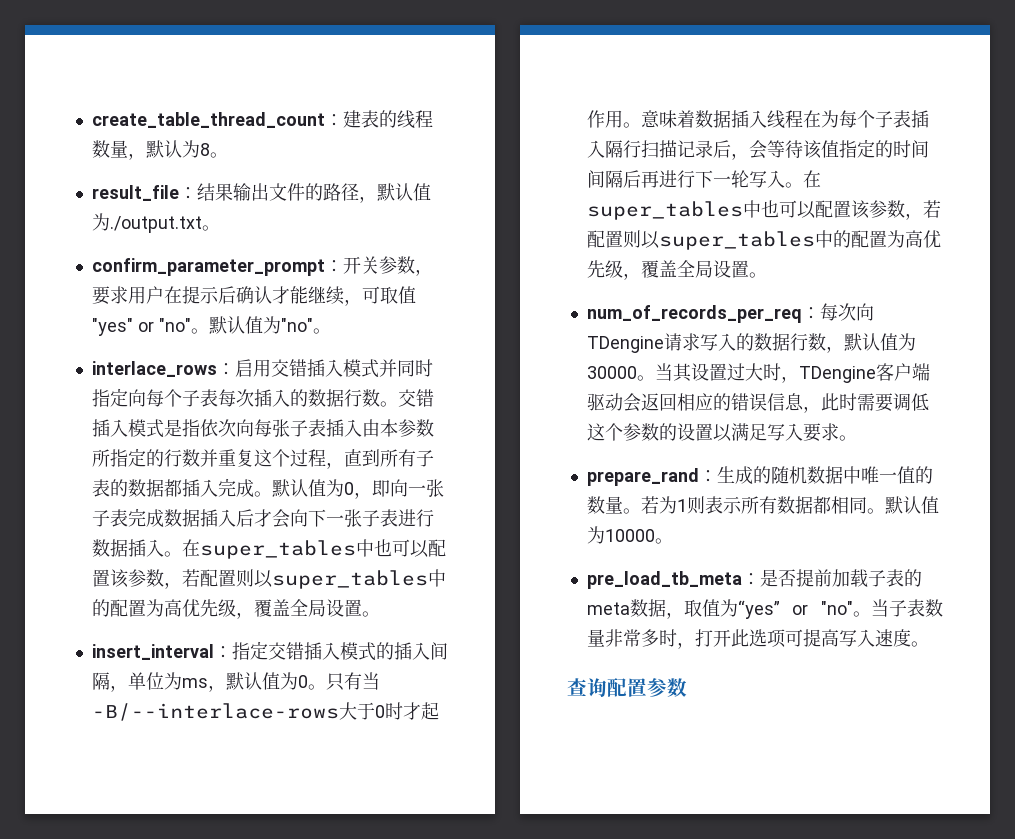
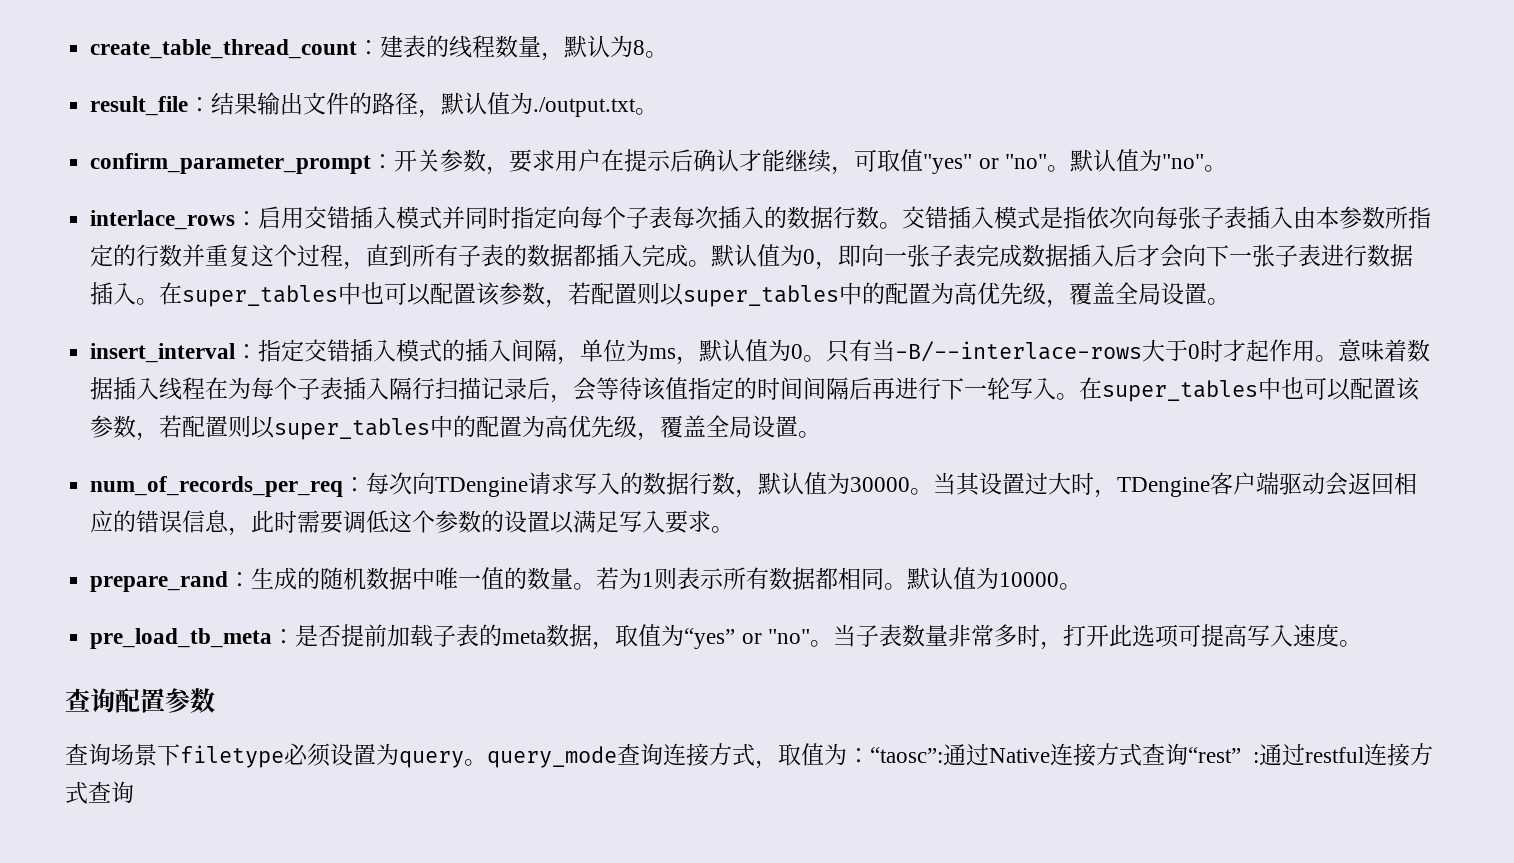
+ 查询场景下filetype必须设置为query。query_mode查询连接方式，取值为：“taosc”:通过Native连接方式查询“rest” :通过restful连接方式查询

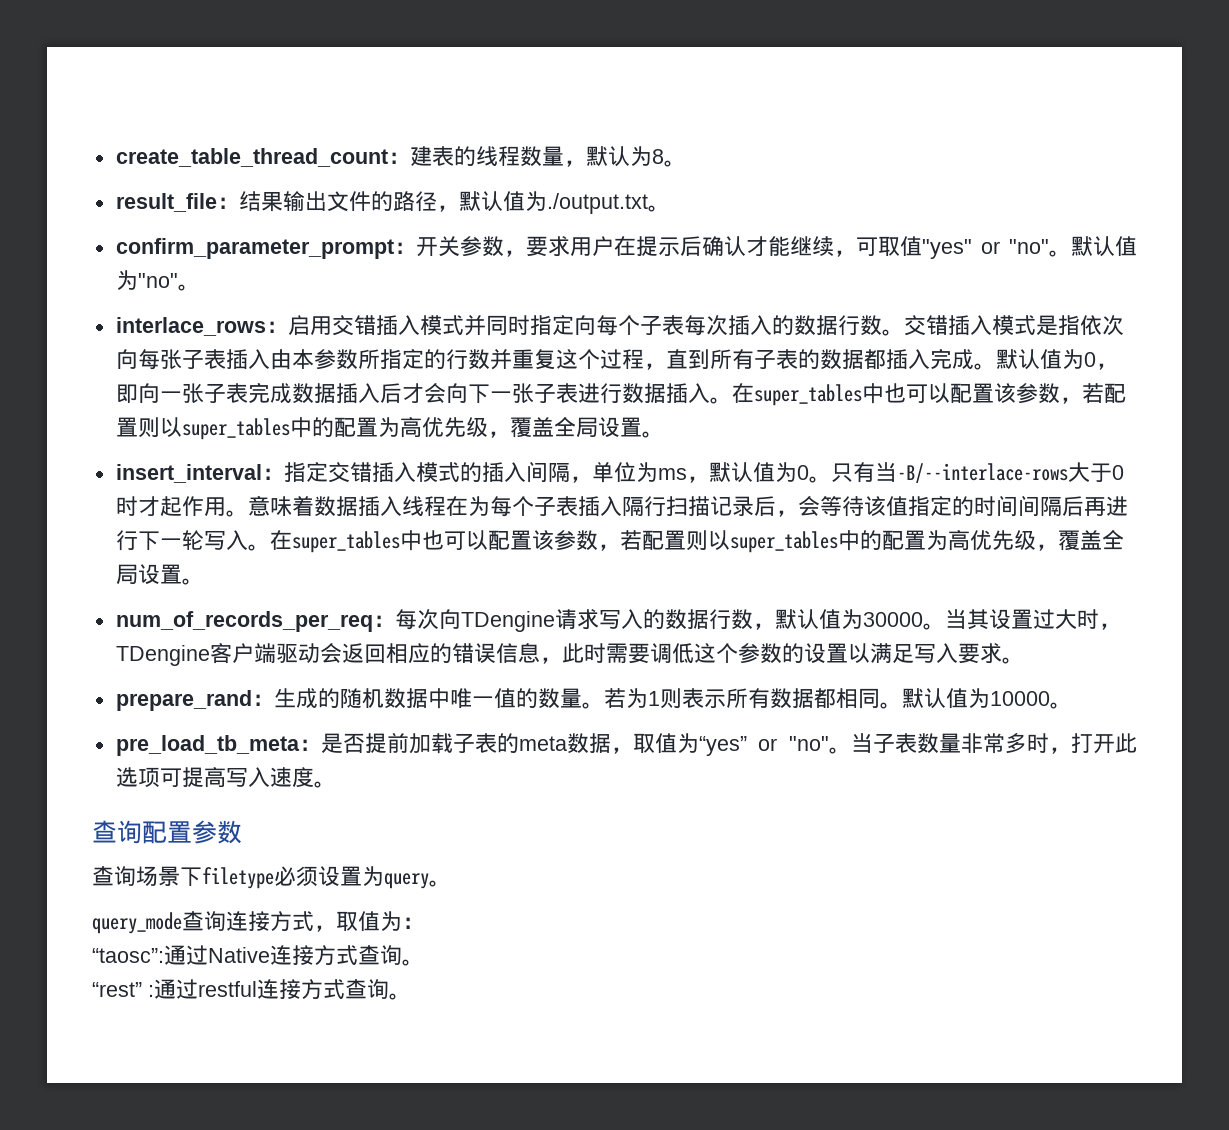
- 查询场景下filetype必须设置为query。query_mode查询连接方式，取值为：“taosc”:通过Native连接方式查询“rest” :通过restful连接方式查询
+ 查询场景下filetype必须设置为query。
+ query_mode查询连接方式，取值为：
+ “taosc”:通过Native连接方式查询。
+ “rest” :通过restful连接方式查询。

